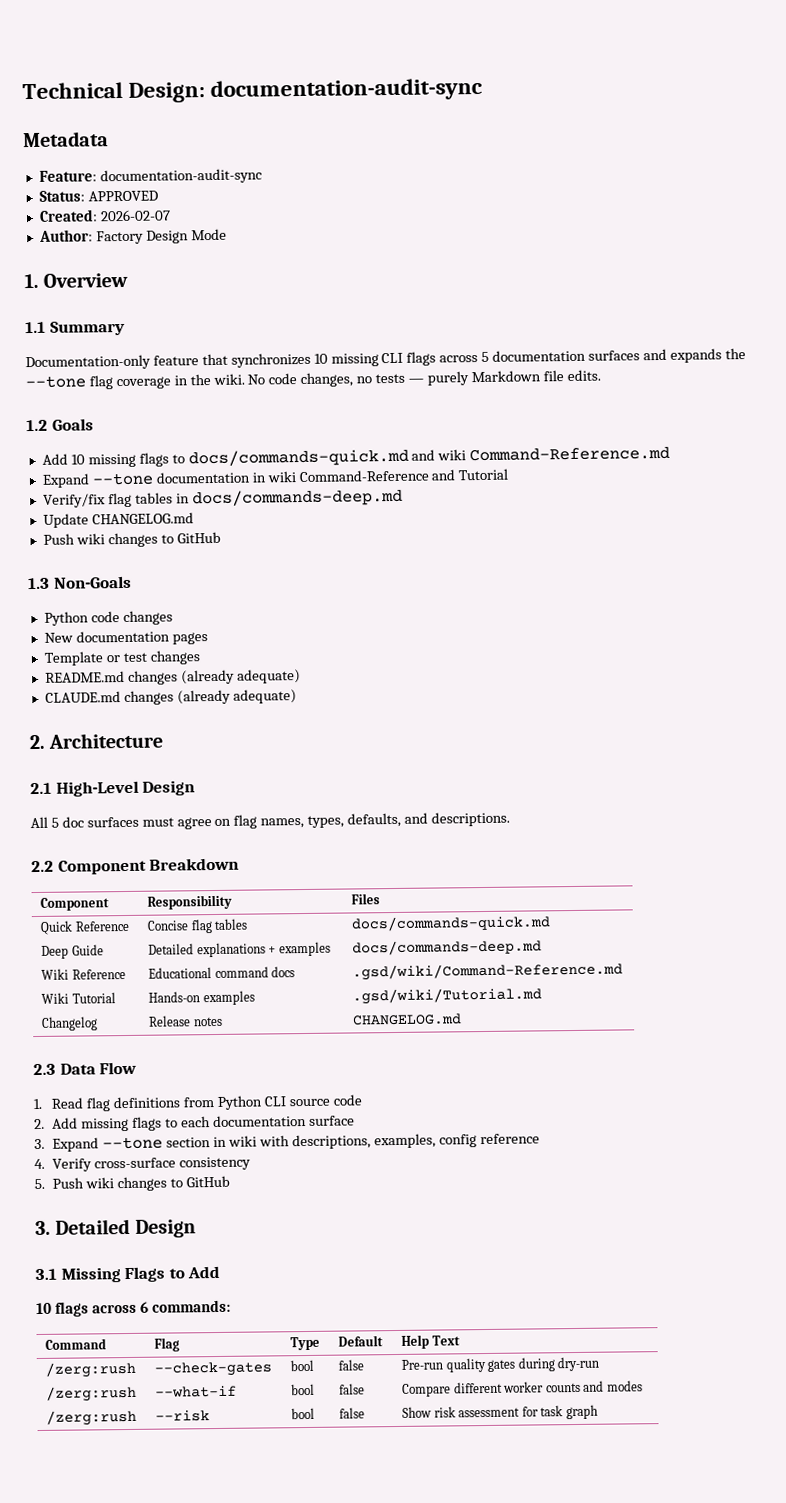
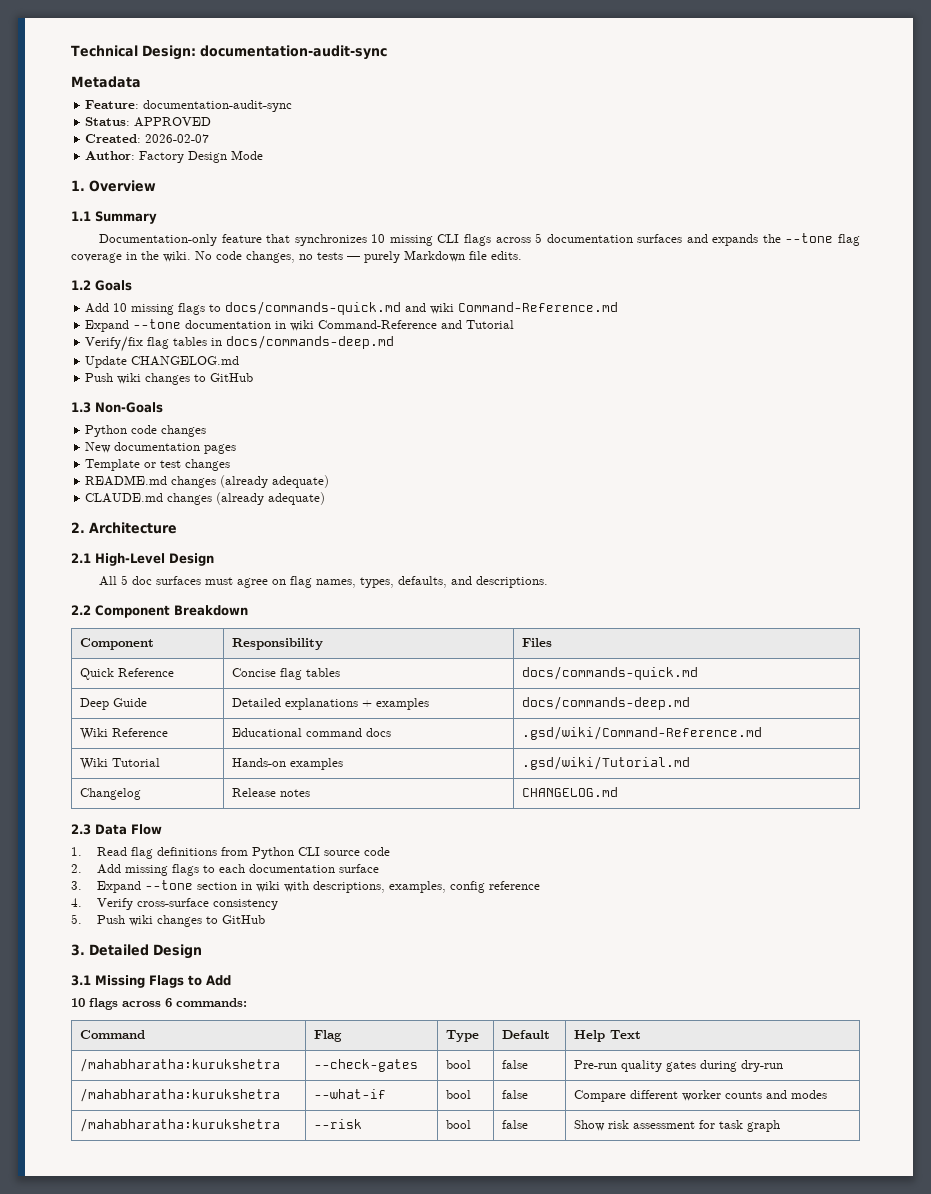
- /zerg:rush | --check-gates | bool | false | Pre-run quality gates during dry-run
+ /mahabharatha:kurukshetra | --check-gates | bool | false | Pre-run quality gates during dry-run
- /zerg:rush | --what-if | bool | false | Compare different worker counts and modes
+ /mahabharatha:kurukshetra | --what-if | bool | false | Compare different worker counts and modes
- /zerg:rush | --risk | bool | false | Show risk assessment for task graph
+ /mahabharatha:kurukshetra | --risk | bool | false | Show risk assessment for task graph

